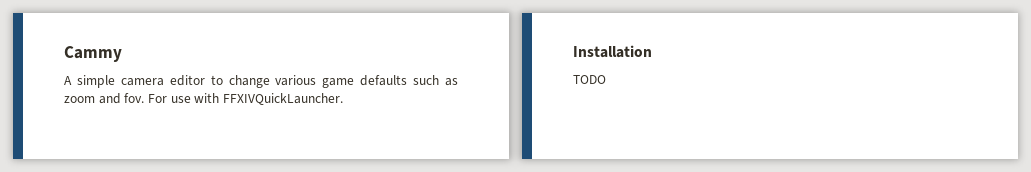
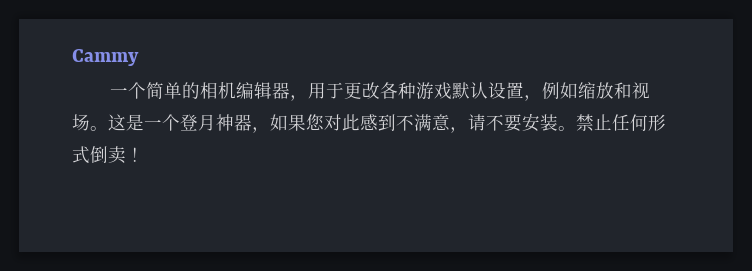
- A simple camera editor to change various game defaults such as zoom and fov. For use with FFXIVQuickLauncher.
- Installation
- TODO
+ 一个简单的相机编辑器，用于更改各种游戏默认设置，例如缩放和视场。这是一个登月神器，如果您对此感到不满意，请不要安装。禁止任何形式倒卖！

